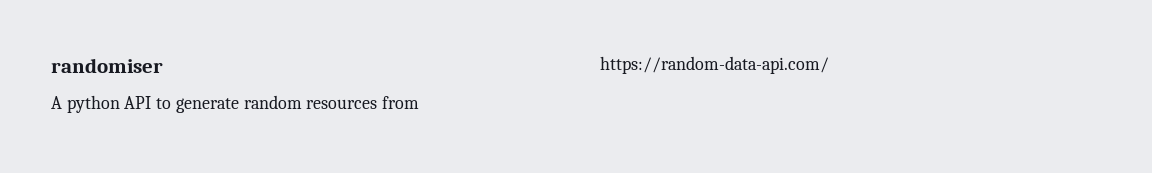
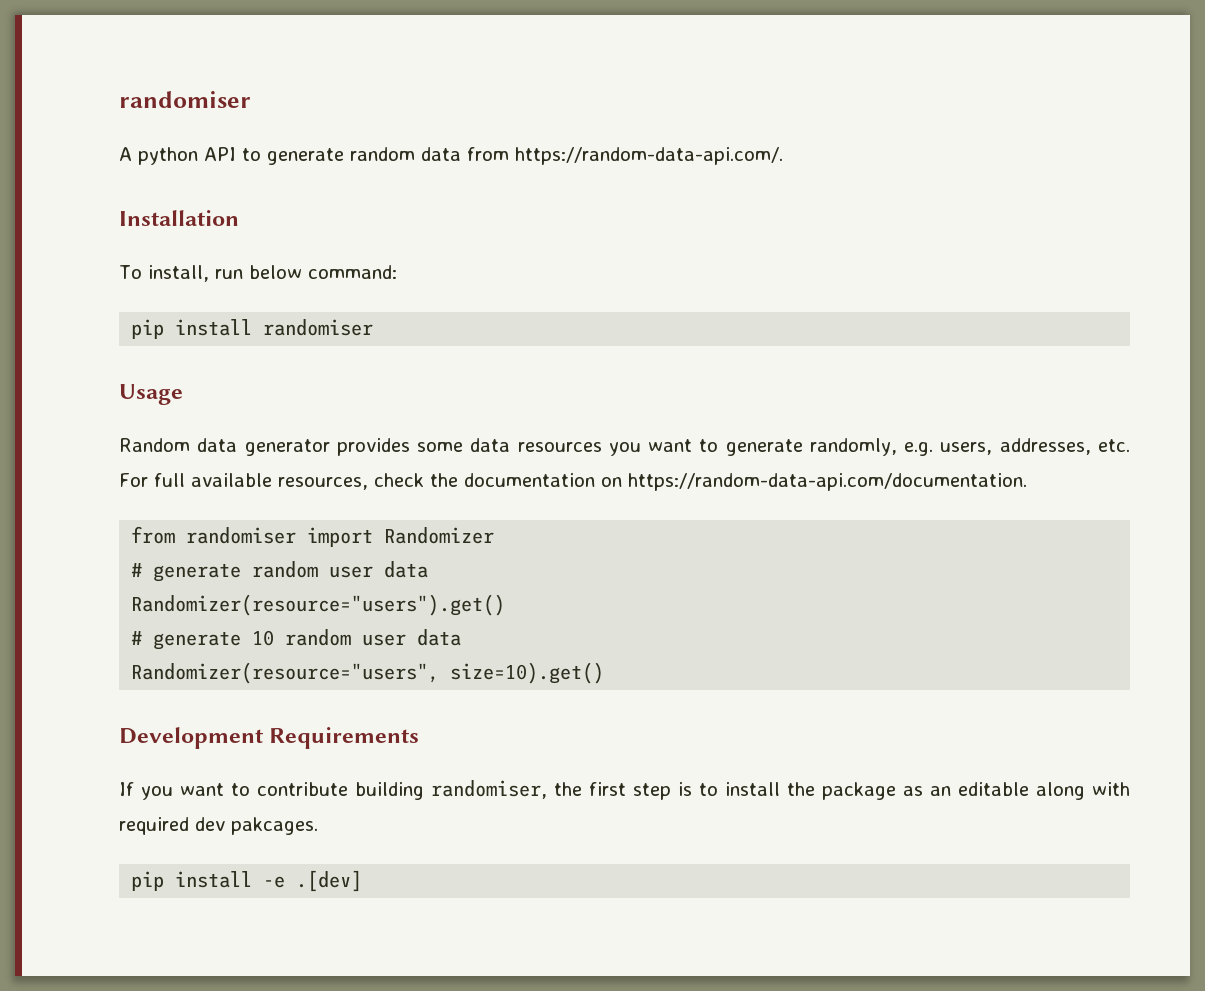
- A python API to generate random resources from https://random-data-api.com/
+ A python API to generate random data from https://random-data-api.com/.
+ Installation
+ To install, run below command:
+ pip install randomiser
+ Usage
+ Random data generator provides some data resources you want to generate randomly, e.g. users, addresses, etc. For full available resources, check the documentation on https://random-data-api.com/documentation.
+ from randomiser import Randomizer
+ # generate random user data
+ Randomizer(resource="users").get()
+ # generate 10 random user data
+ Randomizer(resource="users", size=10).get()
+ Development Requirements
+ If you want to contribute building randomiser, the first step is to install the package as an editable along with required dev pakcages.
+ pip install -e .[dev]

